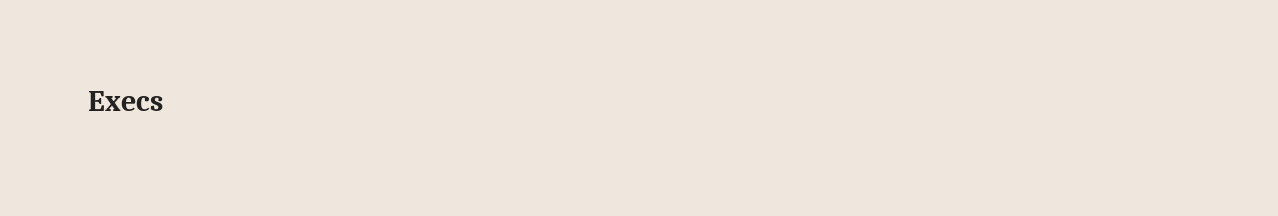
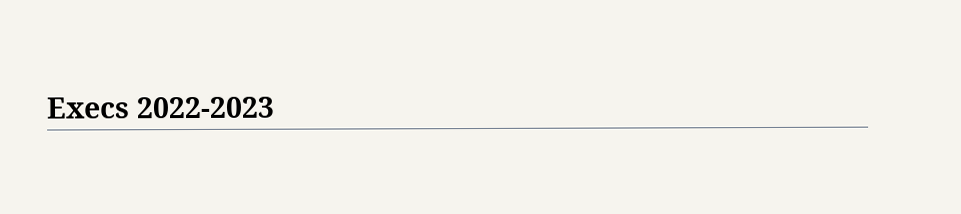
- Execs
+ Execs 2022-2023

